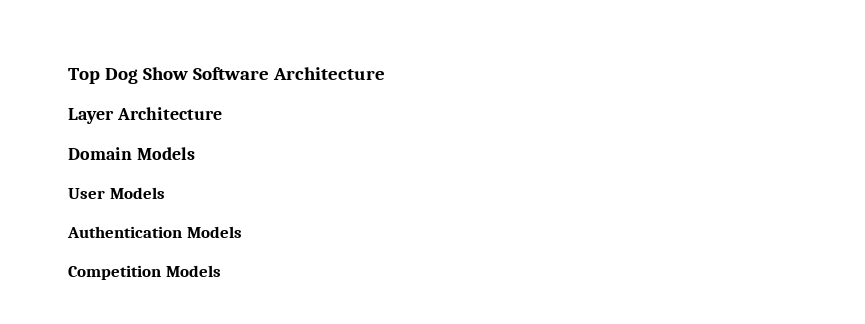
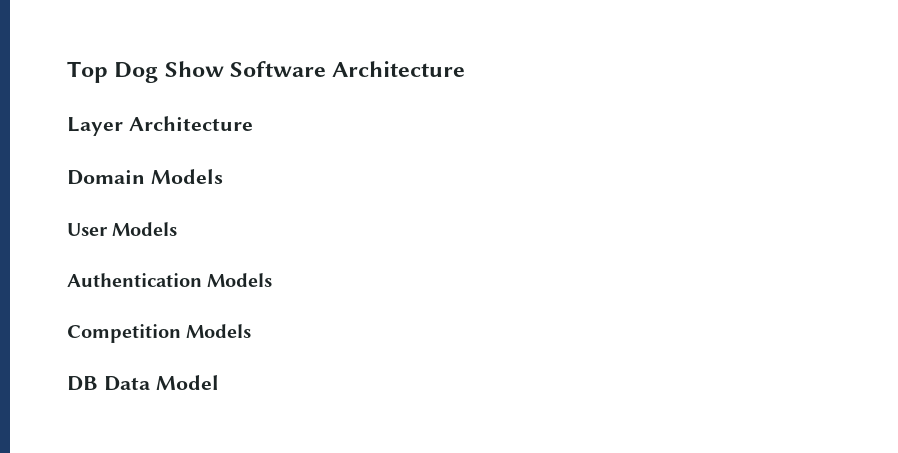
+ DB Data Model

